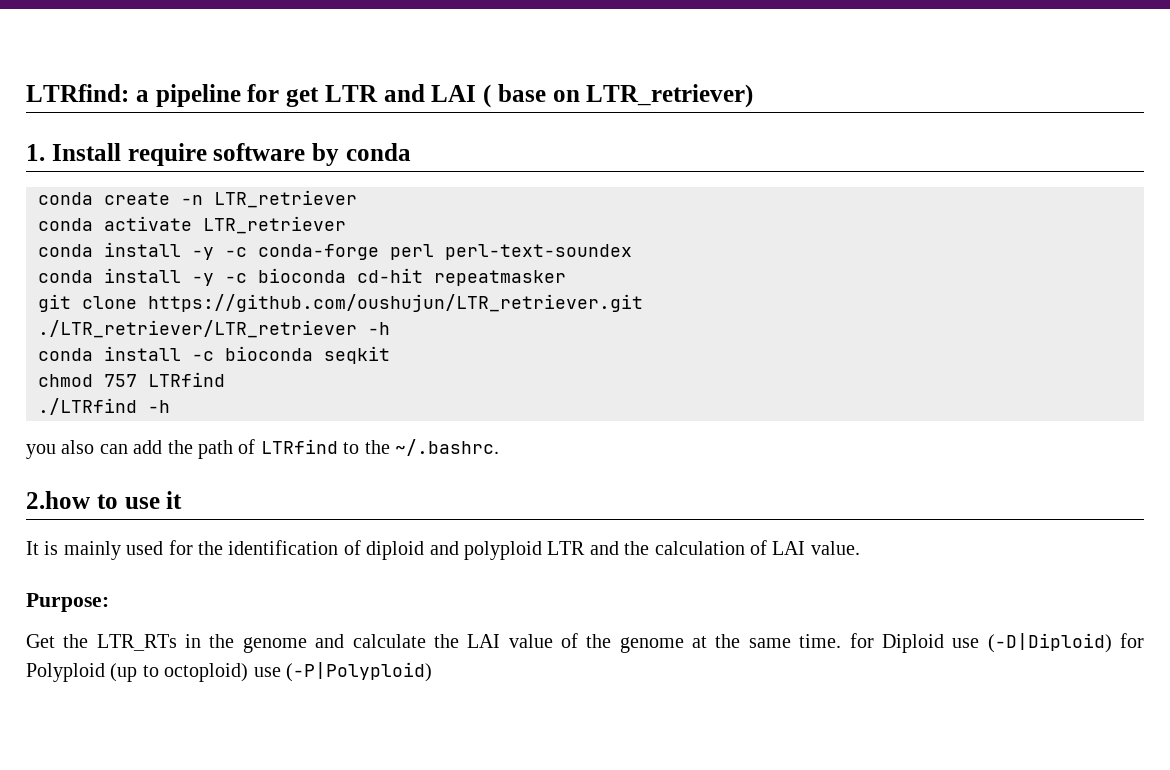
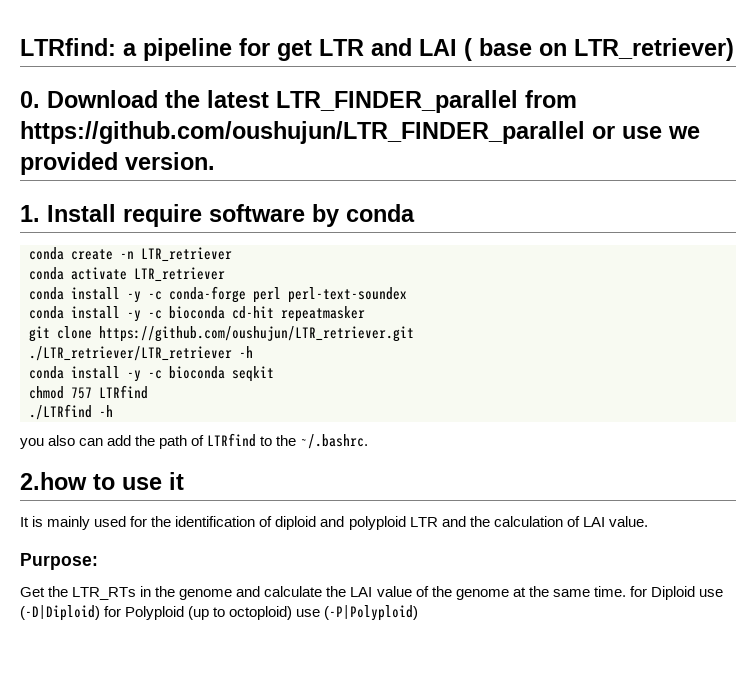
+ 0. Download the latest LTR_FINDER_parallel from https://github.com/oushujun/LTR_FINDER_parallel or use we provided version.
- conda install -c bioconda seqkit
+ conda install -y -c bioconda seqkit

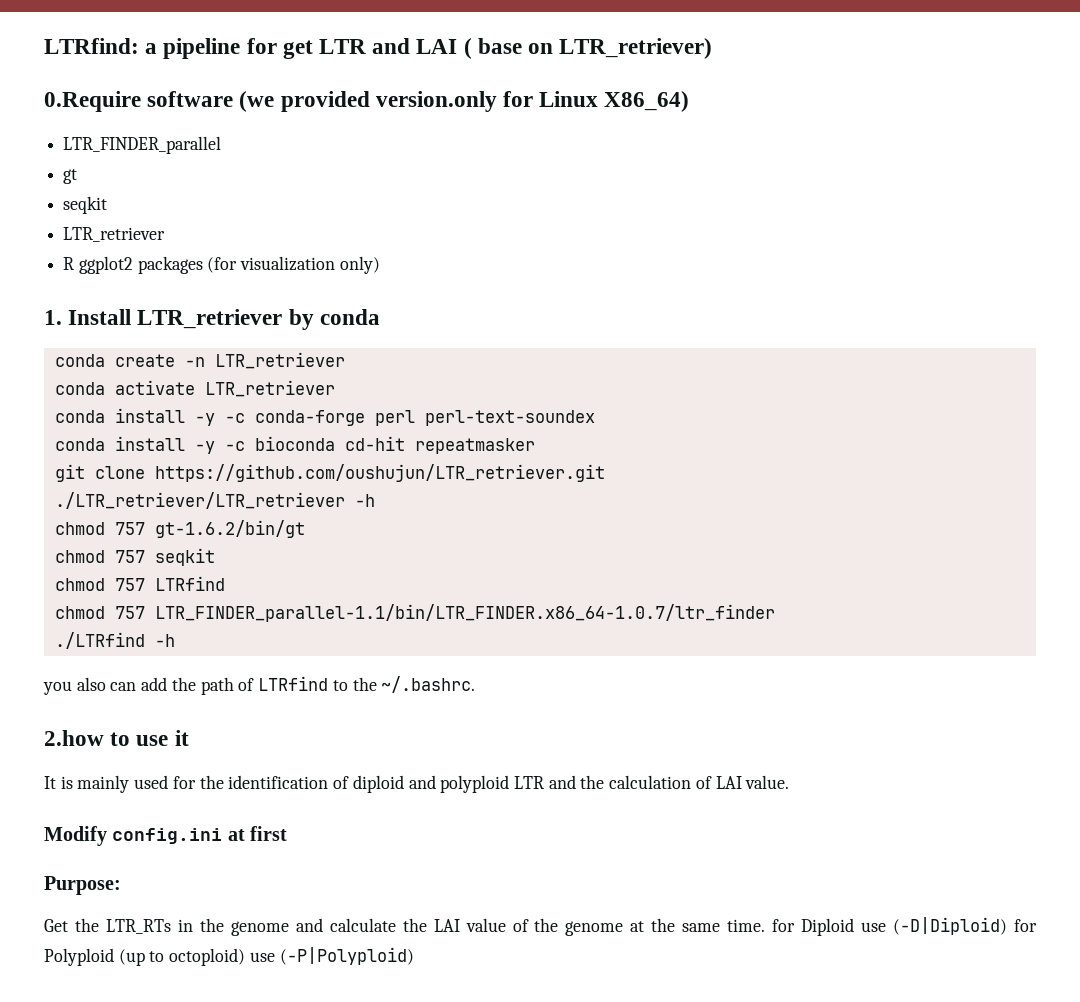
- 0. Download the latest LTR_FINDER_parallel from https://github.com/oushujun/LTR_FINDER_parallel or use we provided version.
+ 0.Require software (we provided version.only for Linux X86_64)
+ LTR_FINDER_parallel
+ gt
+ seqkit
+ LTR_retriever
+ R ggplot2 packages (for visualization only)
- 1. Install require software by conda
+ 1. Install LTR_retriever by conda
- conda install -y -c bioconda seqkit
+ chmod 757 gt-1.6.2/bin/gt
+ chmod 757 seqkit
+ chmod 757 LTR_FINDER_parallel-1.1/bin/LTR_FINDER.x86_64-1.0.7/ltr_finder
+ Modify config.ini at first

